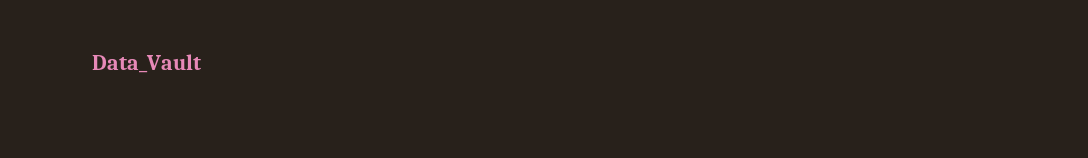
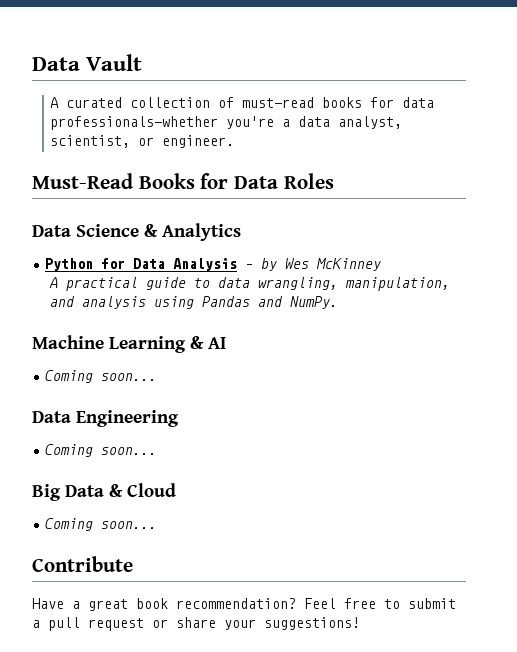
- Data_Vault
+ Data Vault
+ A curated collection of must-read books for data professionals—whether you're a data analyst, scientist, or engineer.
+ Must-Read Books for Data Roles
+ Data Science & Analytics
+ Python for Data Analysis – by Wes McKinney
+ A practical guide to data wrangling, manipulation, and analysis using Pandas and NumPy.
+ Machine Learning & AI
+ Coming soon...
+ Data Engineering
+ Coming soon...
+ Big Data & Cloud
+ Coming soon...
+ Contribute
+ Have a great book recommendation? Feel free to submit a pull request or share your suggestions!

